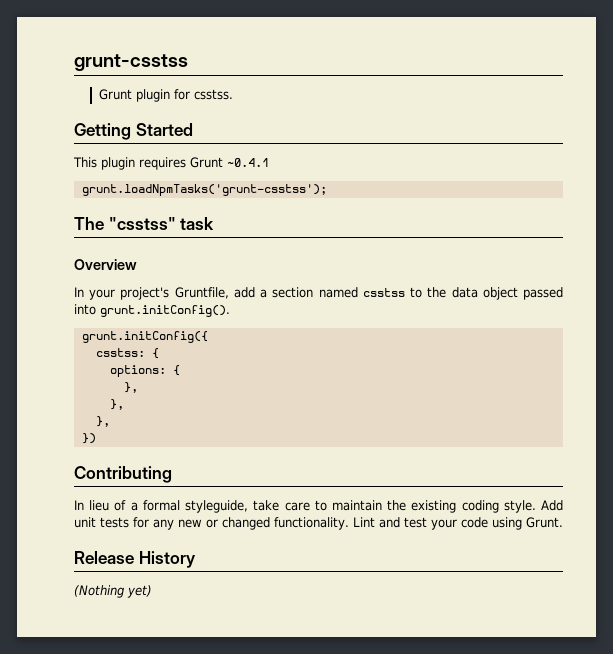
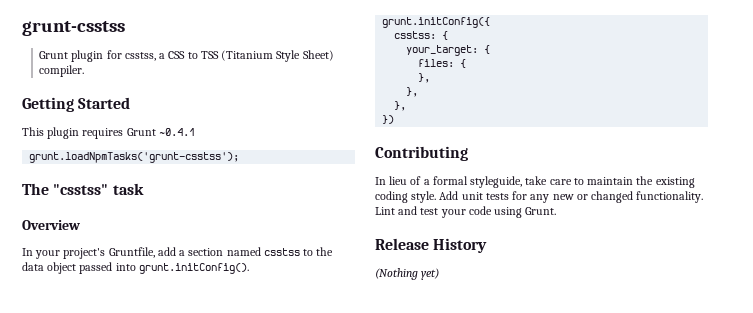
- Grunt plugin for csstss.
+ Grunt plugin for csstss, a CSS to TSS (Titanium Style Sheet) compiler.
- options: {
+ your_target: {
+ files: {

